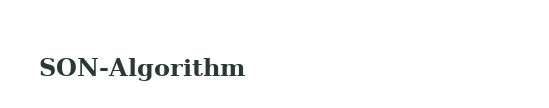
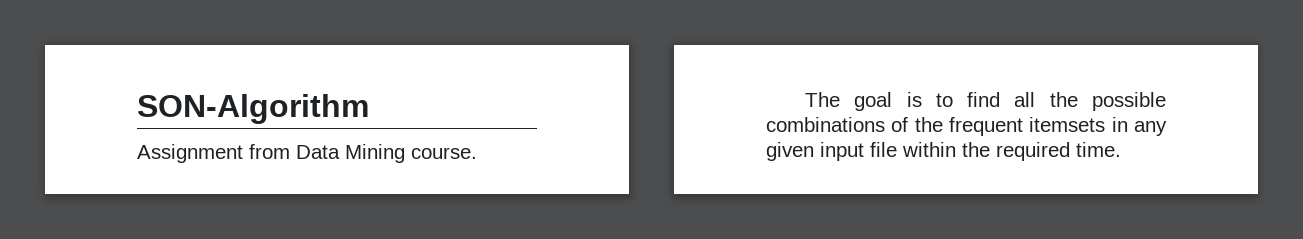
+ Assignment from Data Mining course.
+ The goal is to find all the possible combinations of the frequent itemsets in any given input file within the required time.

